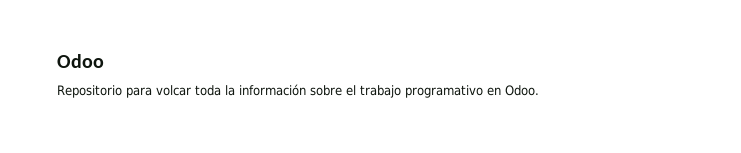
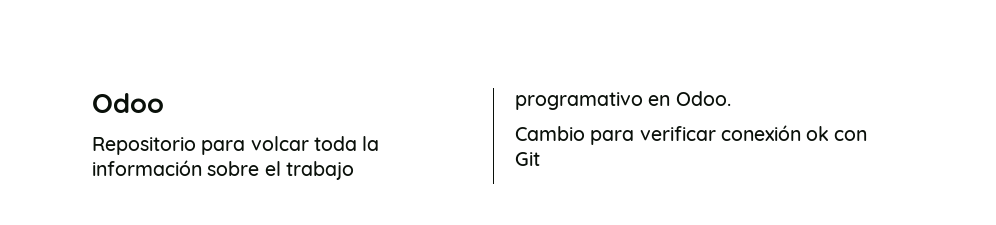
+ Cambio para verificar conexión ok con Git

